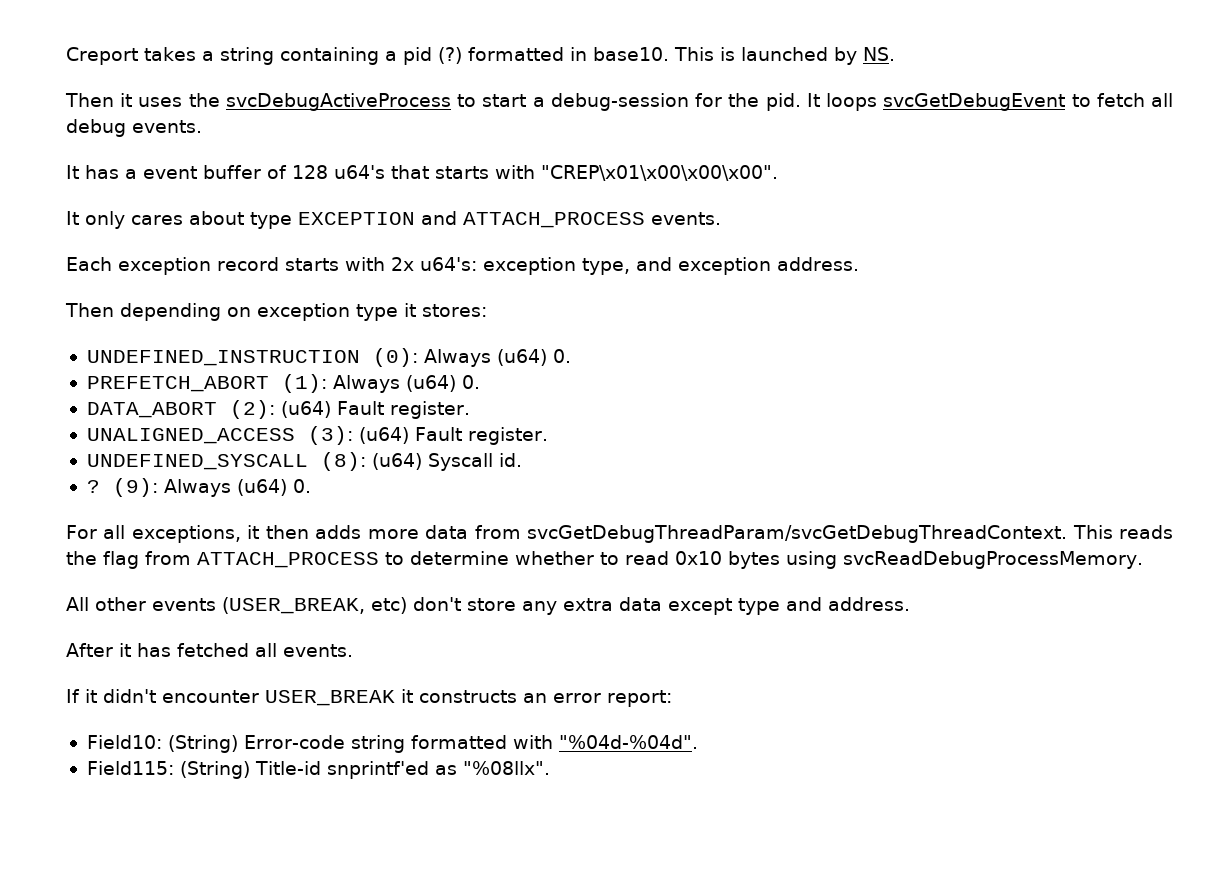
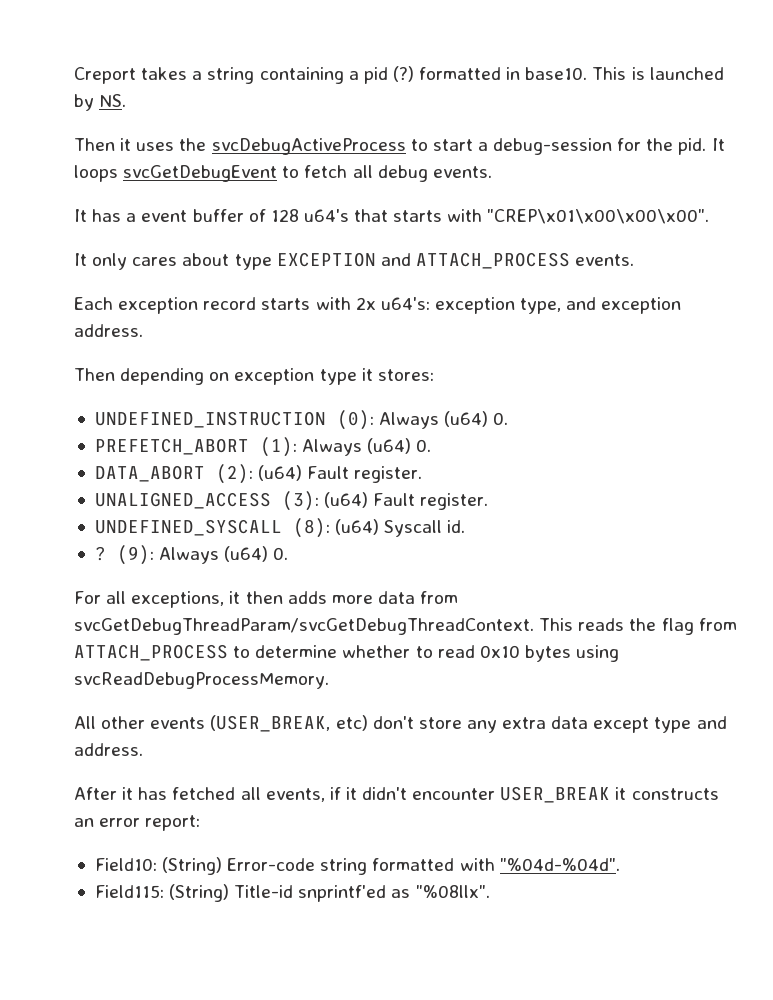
- After it has fetched all events.
- If it didn't encounter USER_BREAK it constructs an error report:
+ After it has fetched all events, if it didn't encounter USER_BREAK it constructs an error report:

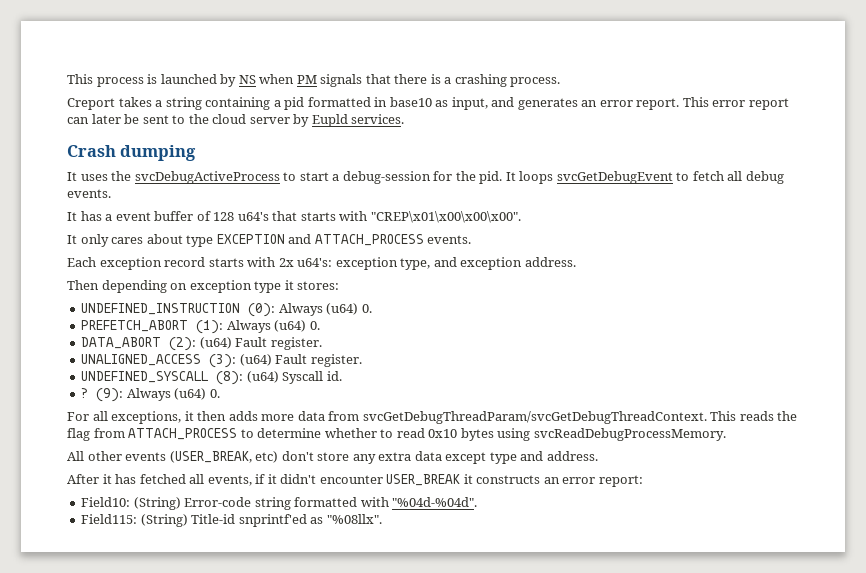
+ This process is launched by NS when PM signals that there is a crashing process.
- Creport takes a string containing a pid (?) formatted in base10. This is launched by NS.
- Then it uses the svcDebugActiveProcess to start a debug-session for the pid.
+ Creport takes a string containing a pid formatted in base10 as input, and generates an error report. This error report can later be sent to the cloud server by Eupld services.
+ Crash dumping
+ It uses the svcDebugActiveProcess to start a debug-session for the pid.

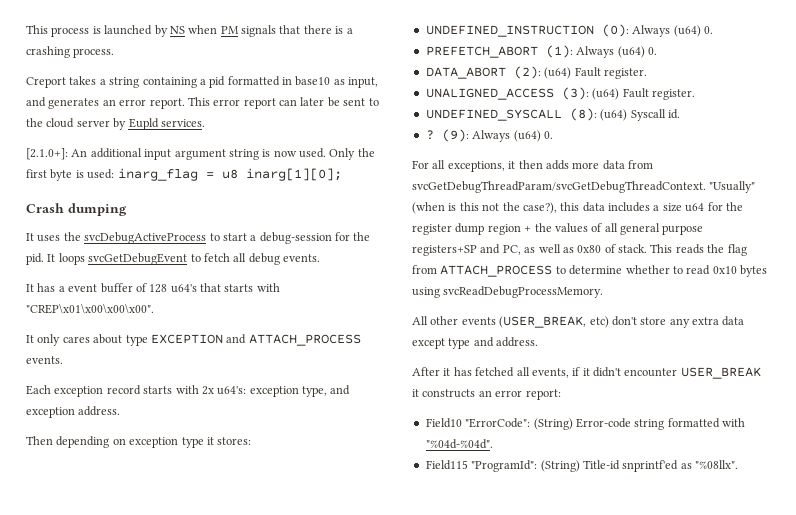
+ [2.1.0+]: An additional input argument string is now used. Only the first byte is used: inarg_flag = u8 inarg[1][0];
+ "Usually" (when is this not the case?), this data includes a size u64 for the register dump region + the values of all general purpose registers+SP and PC, as well as 0x80 of stack.
- Field10: (String) Error-code string formatted with "%04d-%04d".
+ Field10 "ErrorCode": (String) Error-code string formatted with "%04d-%04d".
- Field115: (String) Title-id snprintf'ed as "%08llx".
+ Field115 "ProgramId": (String) Title-id snprintf'ed as "%08llx".

